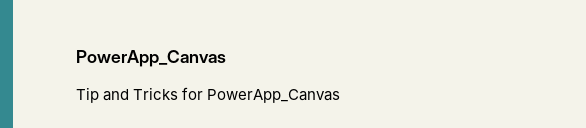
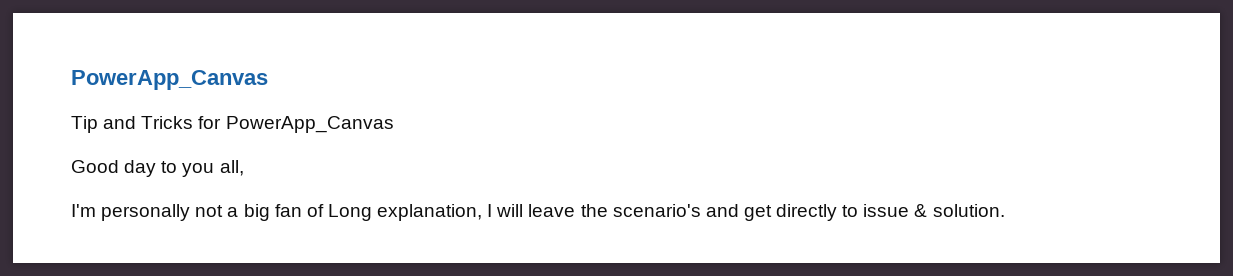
+ Good day to you all,
+ I'm personally not a big fan of Long explanation, I will leave the scenario's and get directly to issue & solution.

